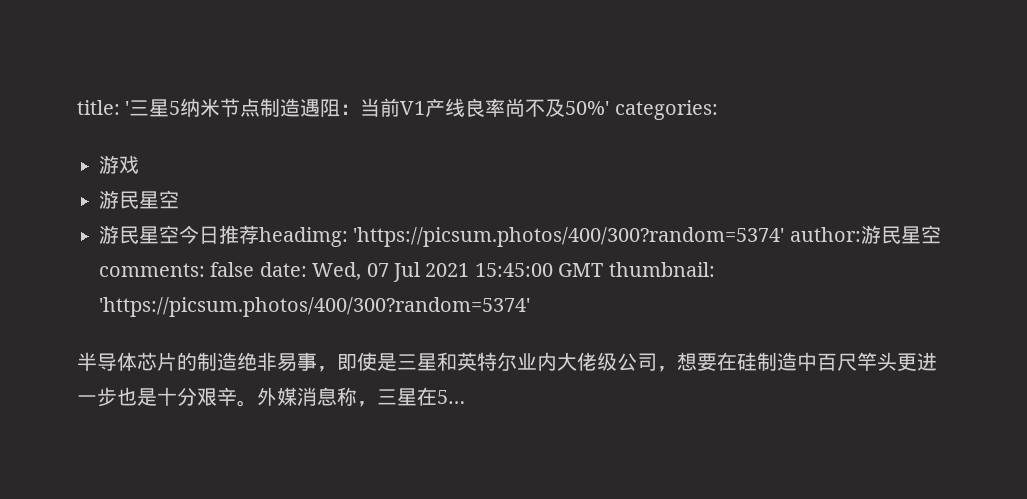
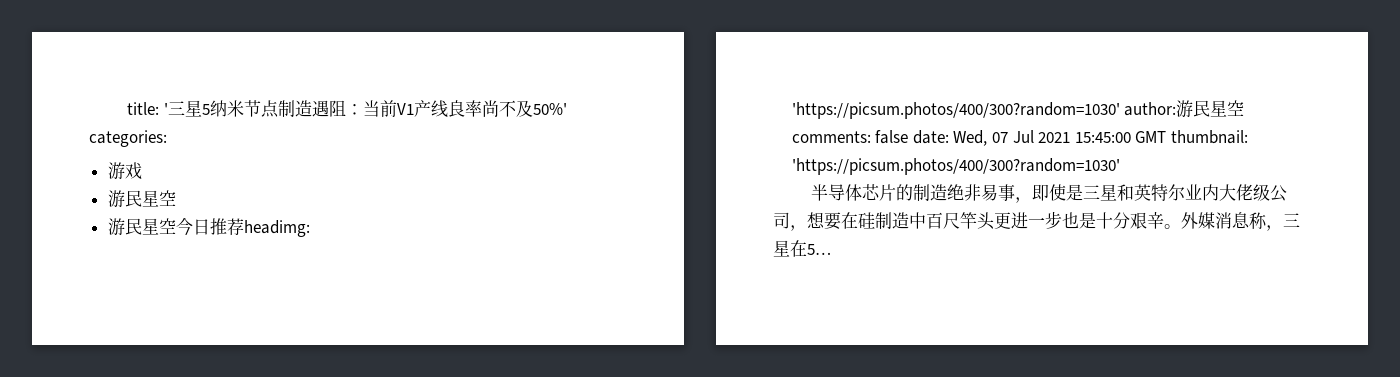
- 游民星空今日推荐headimg: 'https://picsum.photos/400/300?random=5374' author:游民星空comments: false date: Wed, 07 Jul 2021 15:45:00 GMT thumbnail: 'https://picsum.photos/400/300?random=5374'
+ 游民星空今日推荐headimg: 'https://picsum.photos/400/300?random=1030' author:游民星空comments: false date: Wed, 07 Jul 2021 15:45:00 GMT thumbnail: 'https://picsum.photos/400/300?random=1030'

